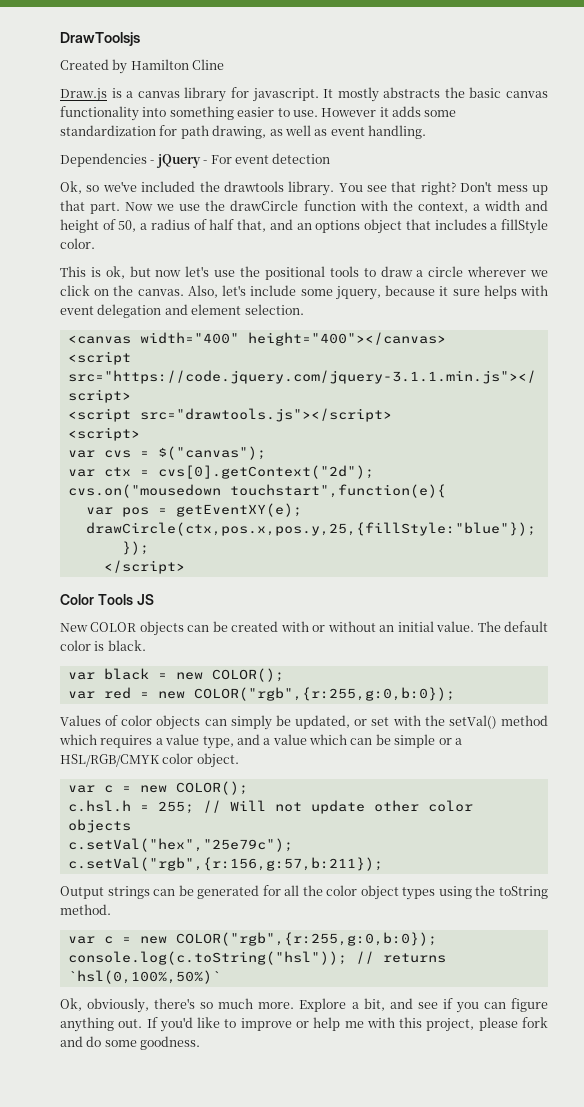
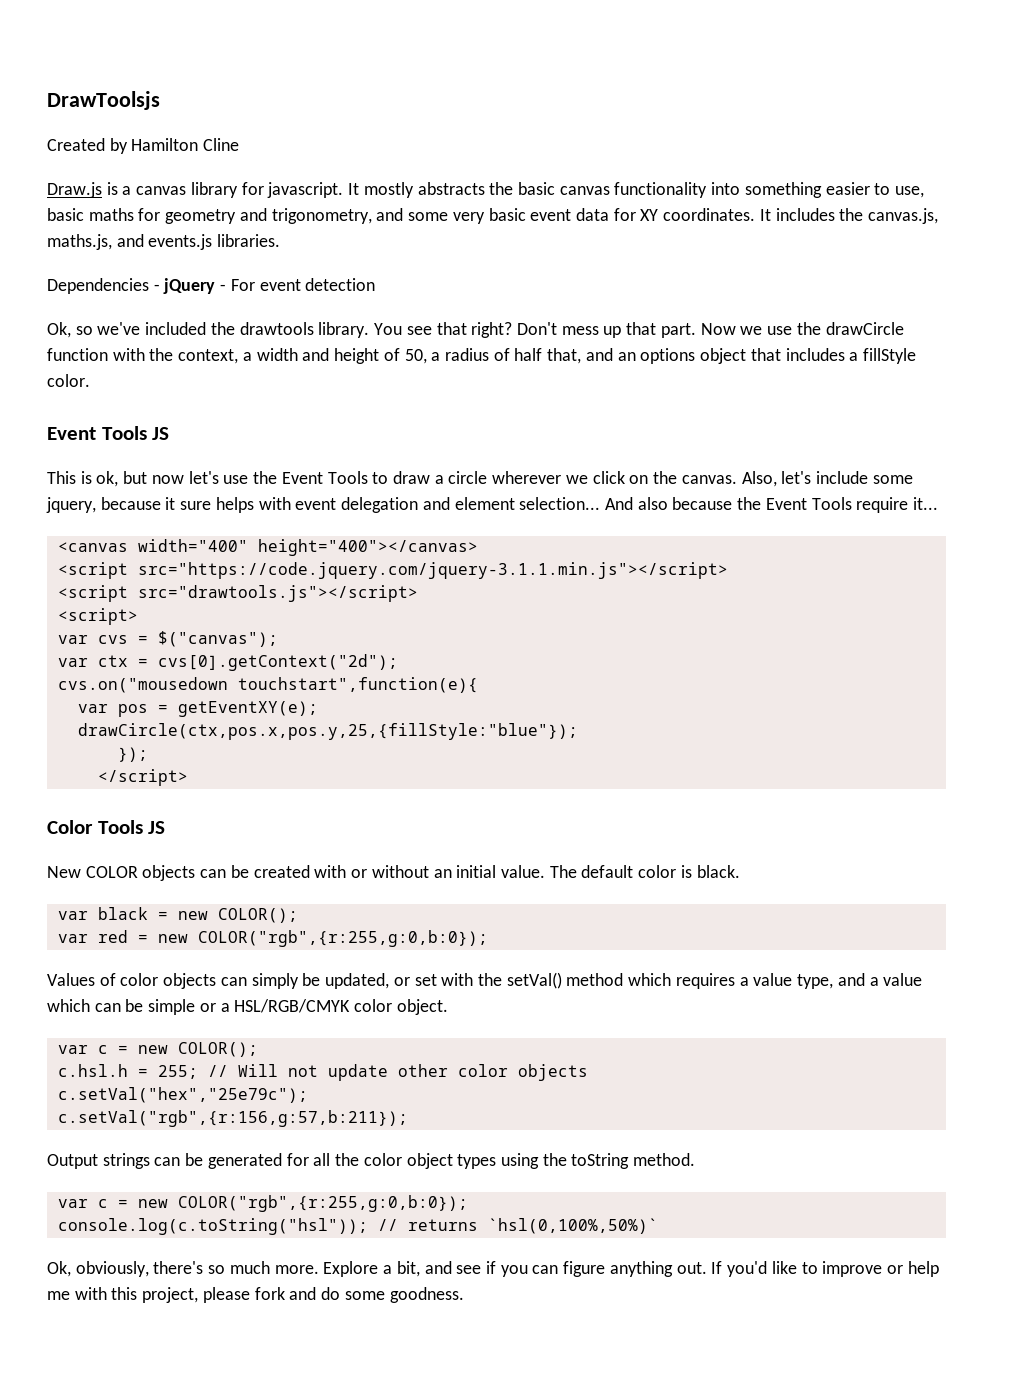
- It mostly abstracts the basic canvas functionality into something easier to use. However it adds some standardization for path drawing, as well as event handling.
+ It mostly abstracts the basic canvas functionality into something easier to use, basic maths for geometry and trigonometry, and some very basic event data for XY coordinates. It includes the canvas.js, maths.js, and events.js libraries.
+ Event Tools JS
- This is ok, but now let's use the positional tools to draw a circle wherever we click on the canvas.
+ This is ok, but now let's use the Event Tools to draw a circle wherever we click on the canvas.
- Also, let's include some jquery, because it sure helps with event delegation and element selection.
+ Also, let's include some jquery, because it sure helps with event delegation and element selection... And also because the Event Tools require it...

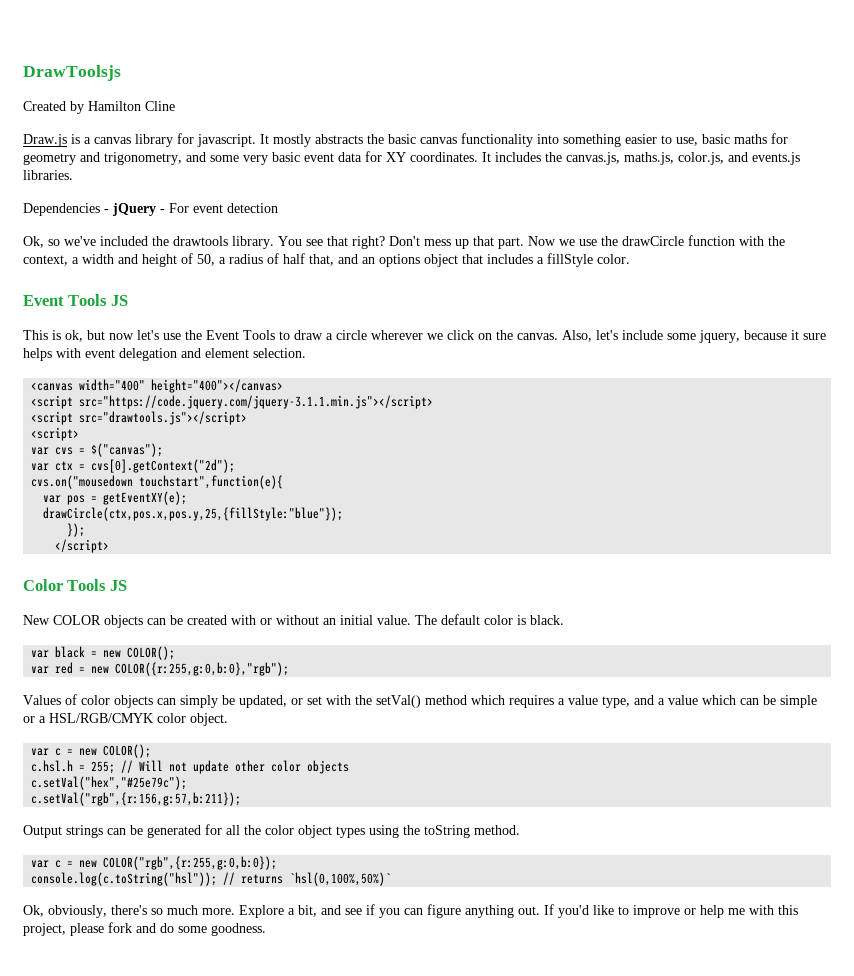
- It includes the canvas.js, maths.js, and events.js libraries.
+ It includes the canvas.js, maths.js, color.js, and events.js libraries.
- Also, let's include some jquery, because it sure helps with event delegation and element selection... And also because the Event Tools require it...
+ Also, let's include some jquery, because it sure helps with event delegation and element selection.
- var red = new COLOR("rgb",{r:255,g:0,b:0});
+ var red = new COLOR({r:255,g:0,b:0},"rgb");
- c.setVal("hex","25e79c");
+ c.setVal("hex","#25e79c");

